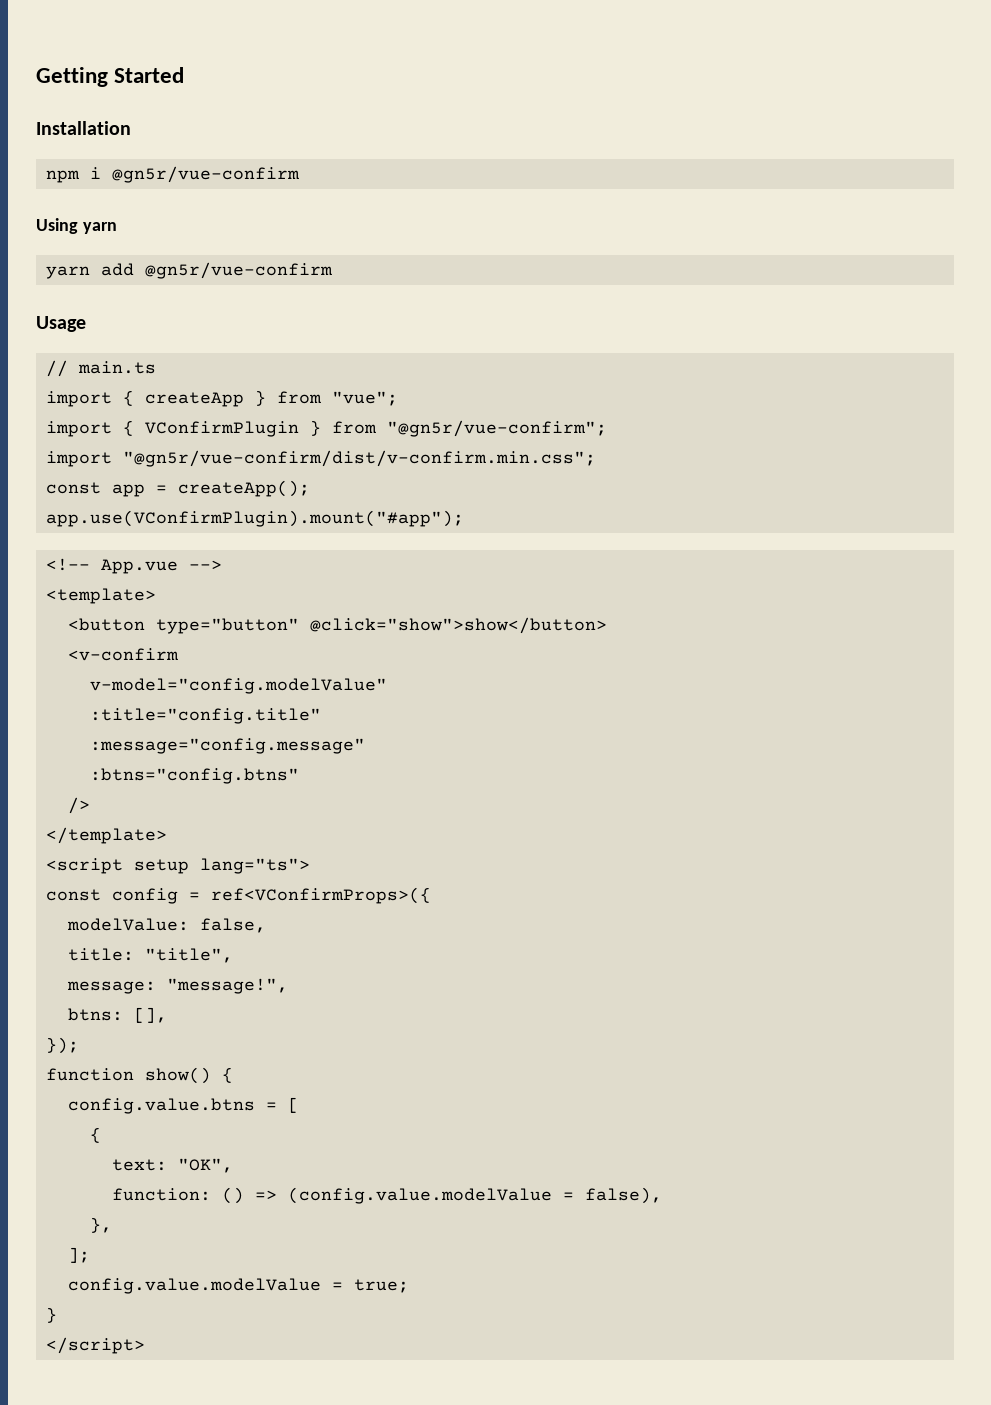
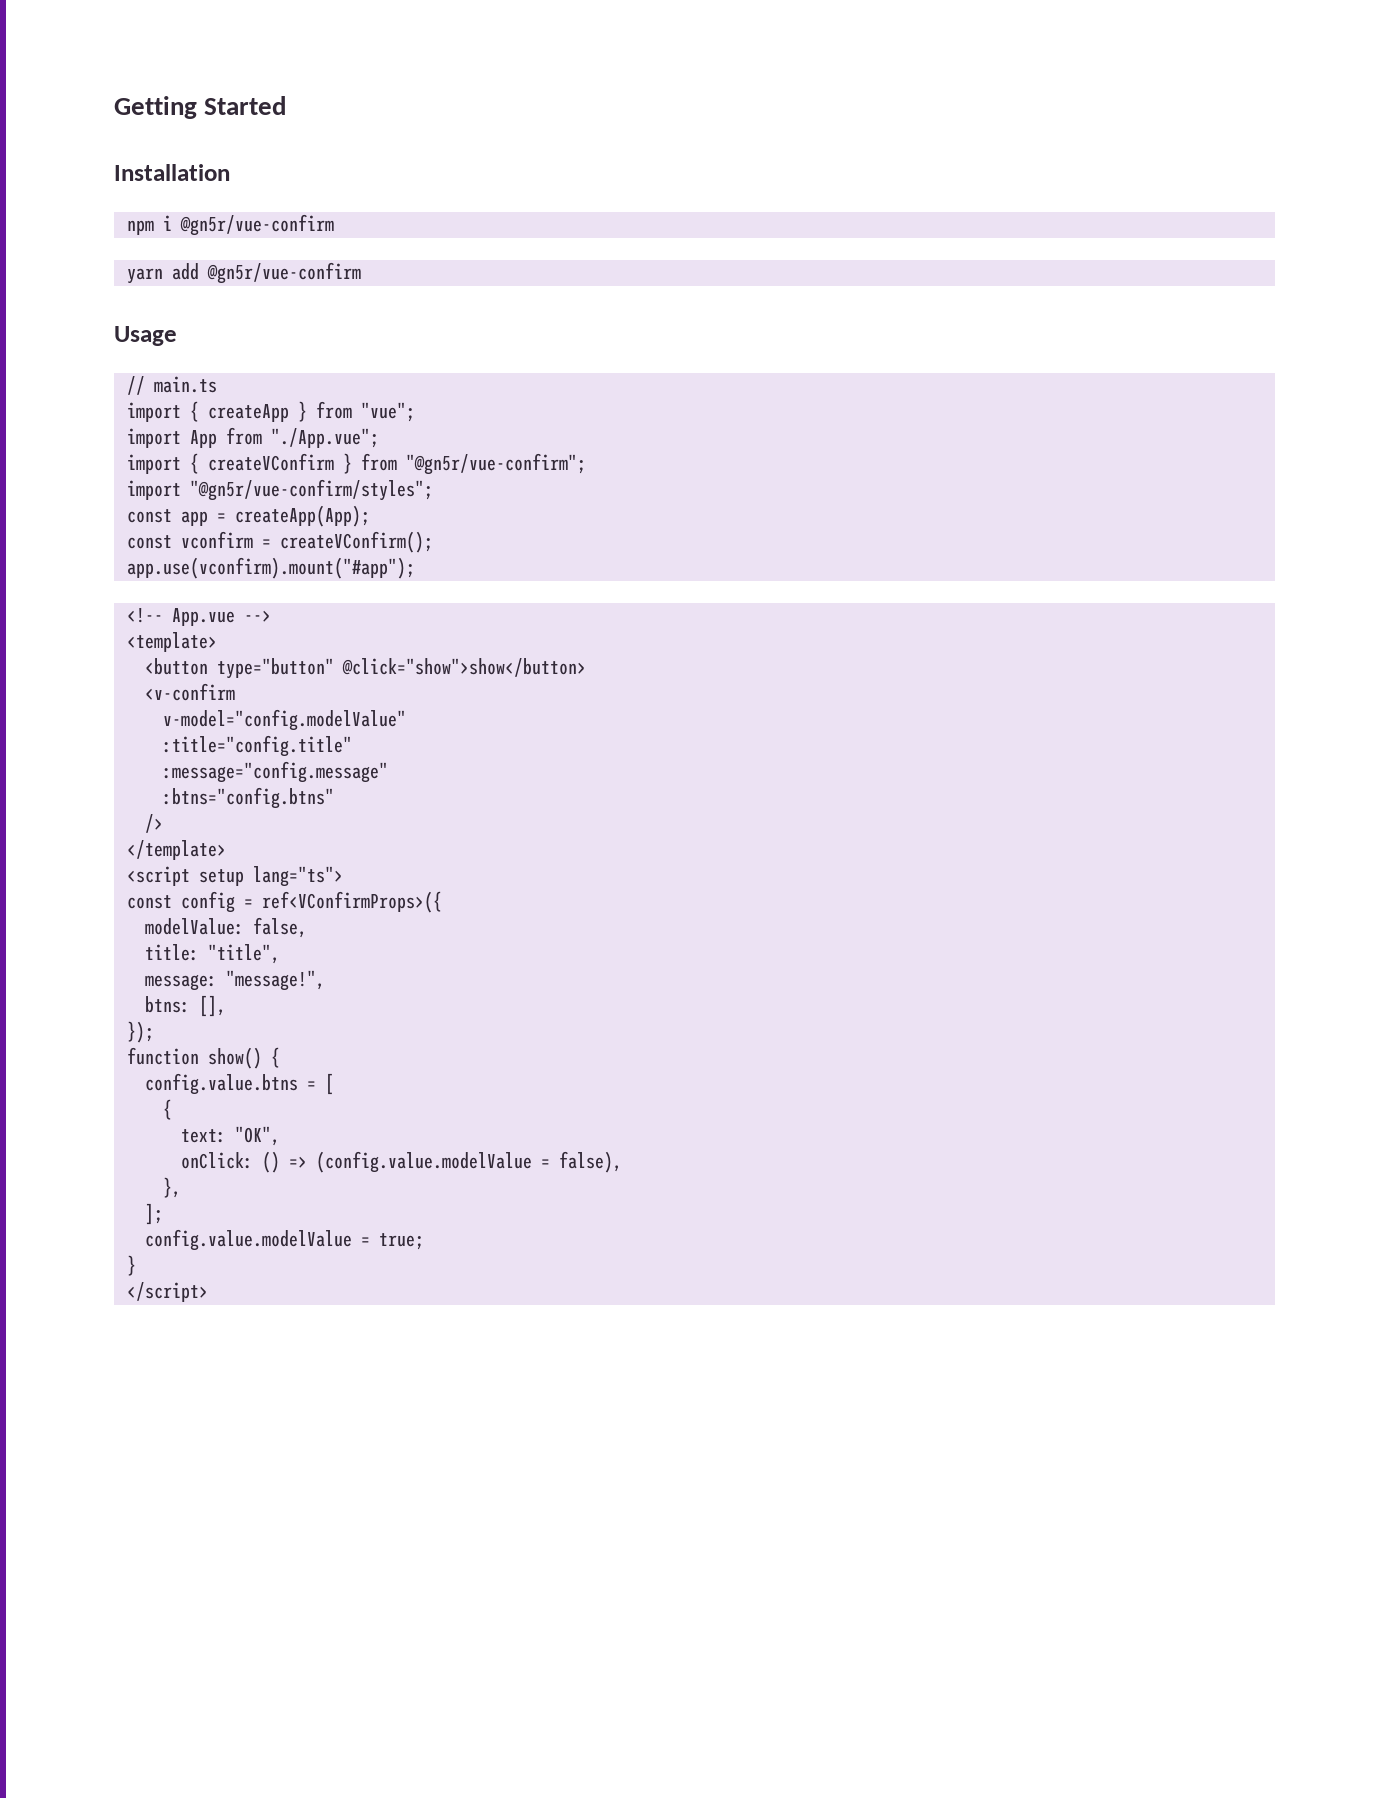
- Using yarn
- import { VConfirmPlugin } from "@gn5r/vue-confirm";
+ import App from "./App.vue";
+ import { createVConfirm } from "@gn5r/vue-confirm";
- import "@gn5r/vue-confirm/dist/v-confirm.min.css";
+ import "@gn5r/vue-confirm/styles";
- const app = createApp();
- app.use(VConfirmPlugin).mount("#app");
+ const app = createApp(App);
+ const vconfirm = createVConfirm();
+ app.use(vconfirm).mount("#app");
- function: () => (config.value.modelValue = false),
+ onClick: () => (config.value.modelValue = false),

